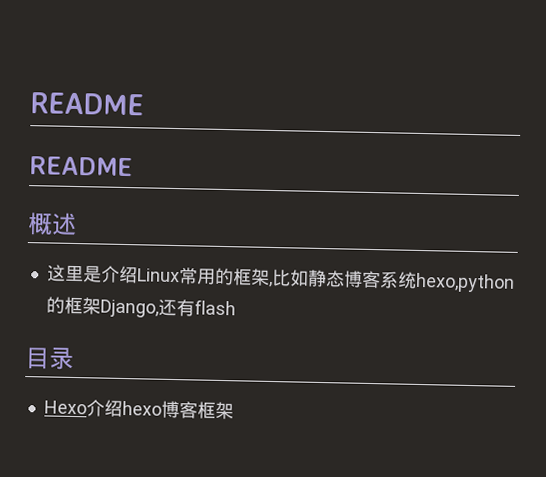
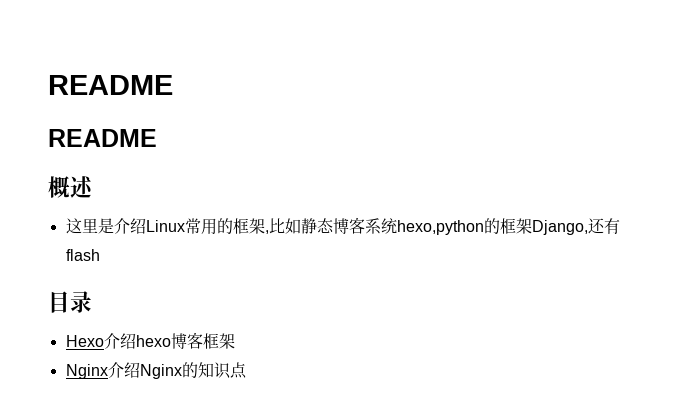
+ Nginx介绍Nginx的知识点

